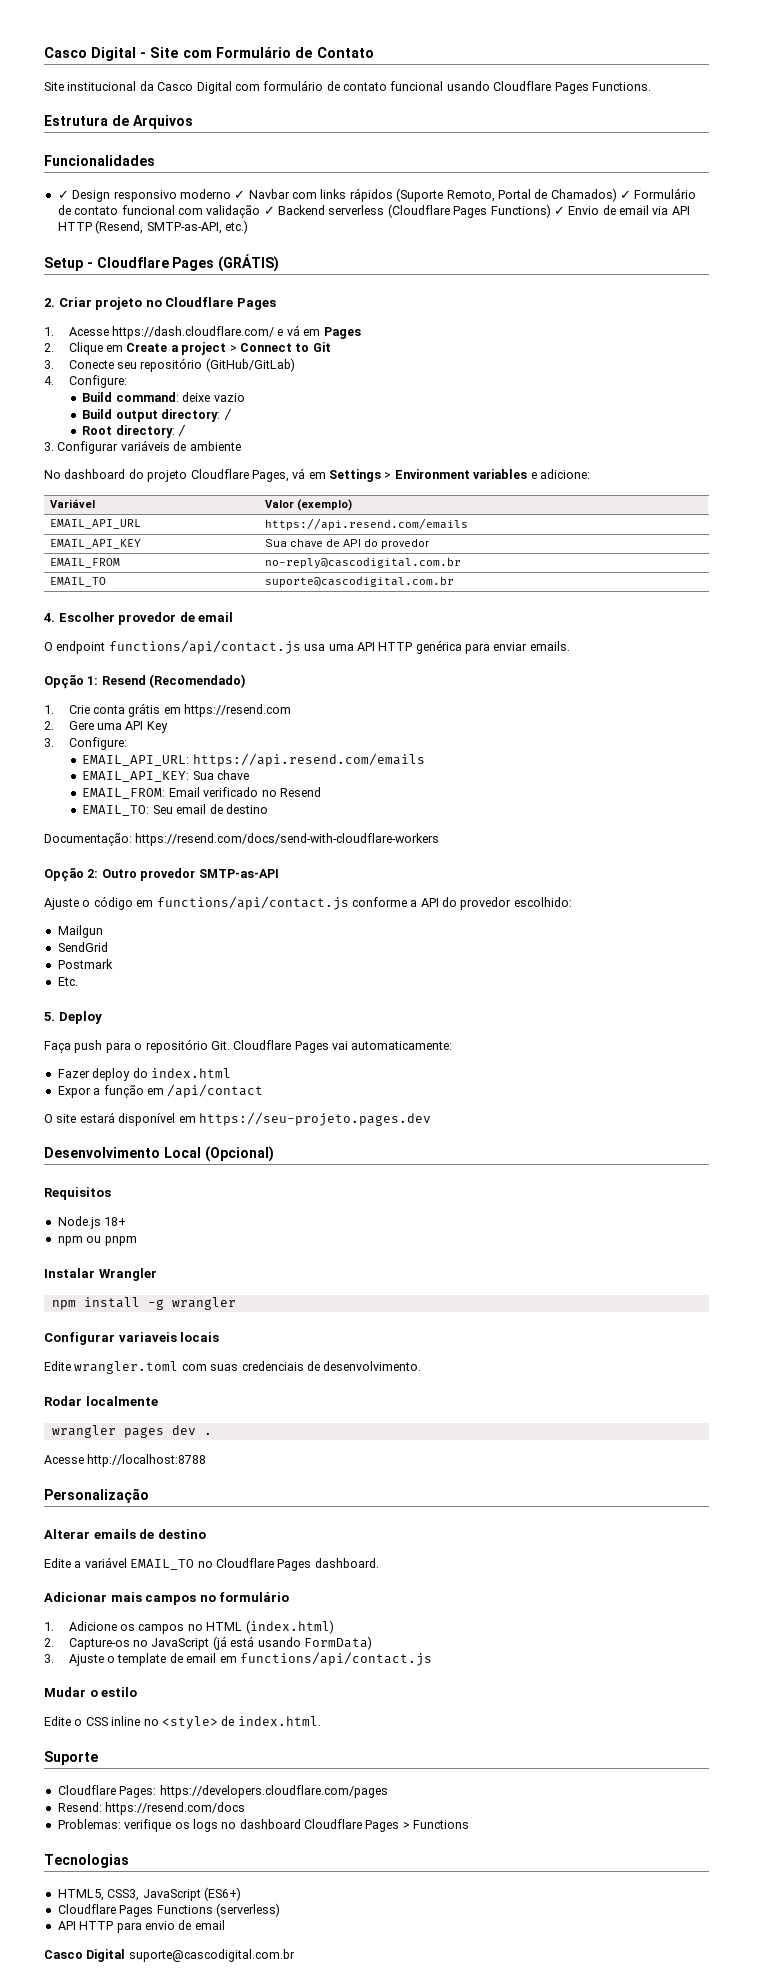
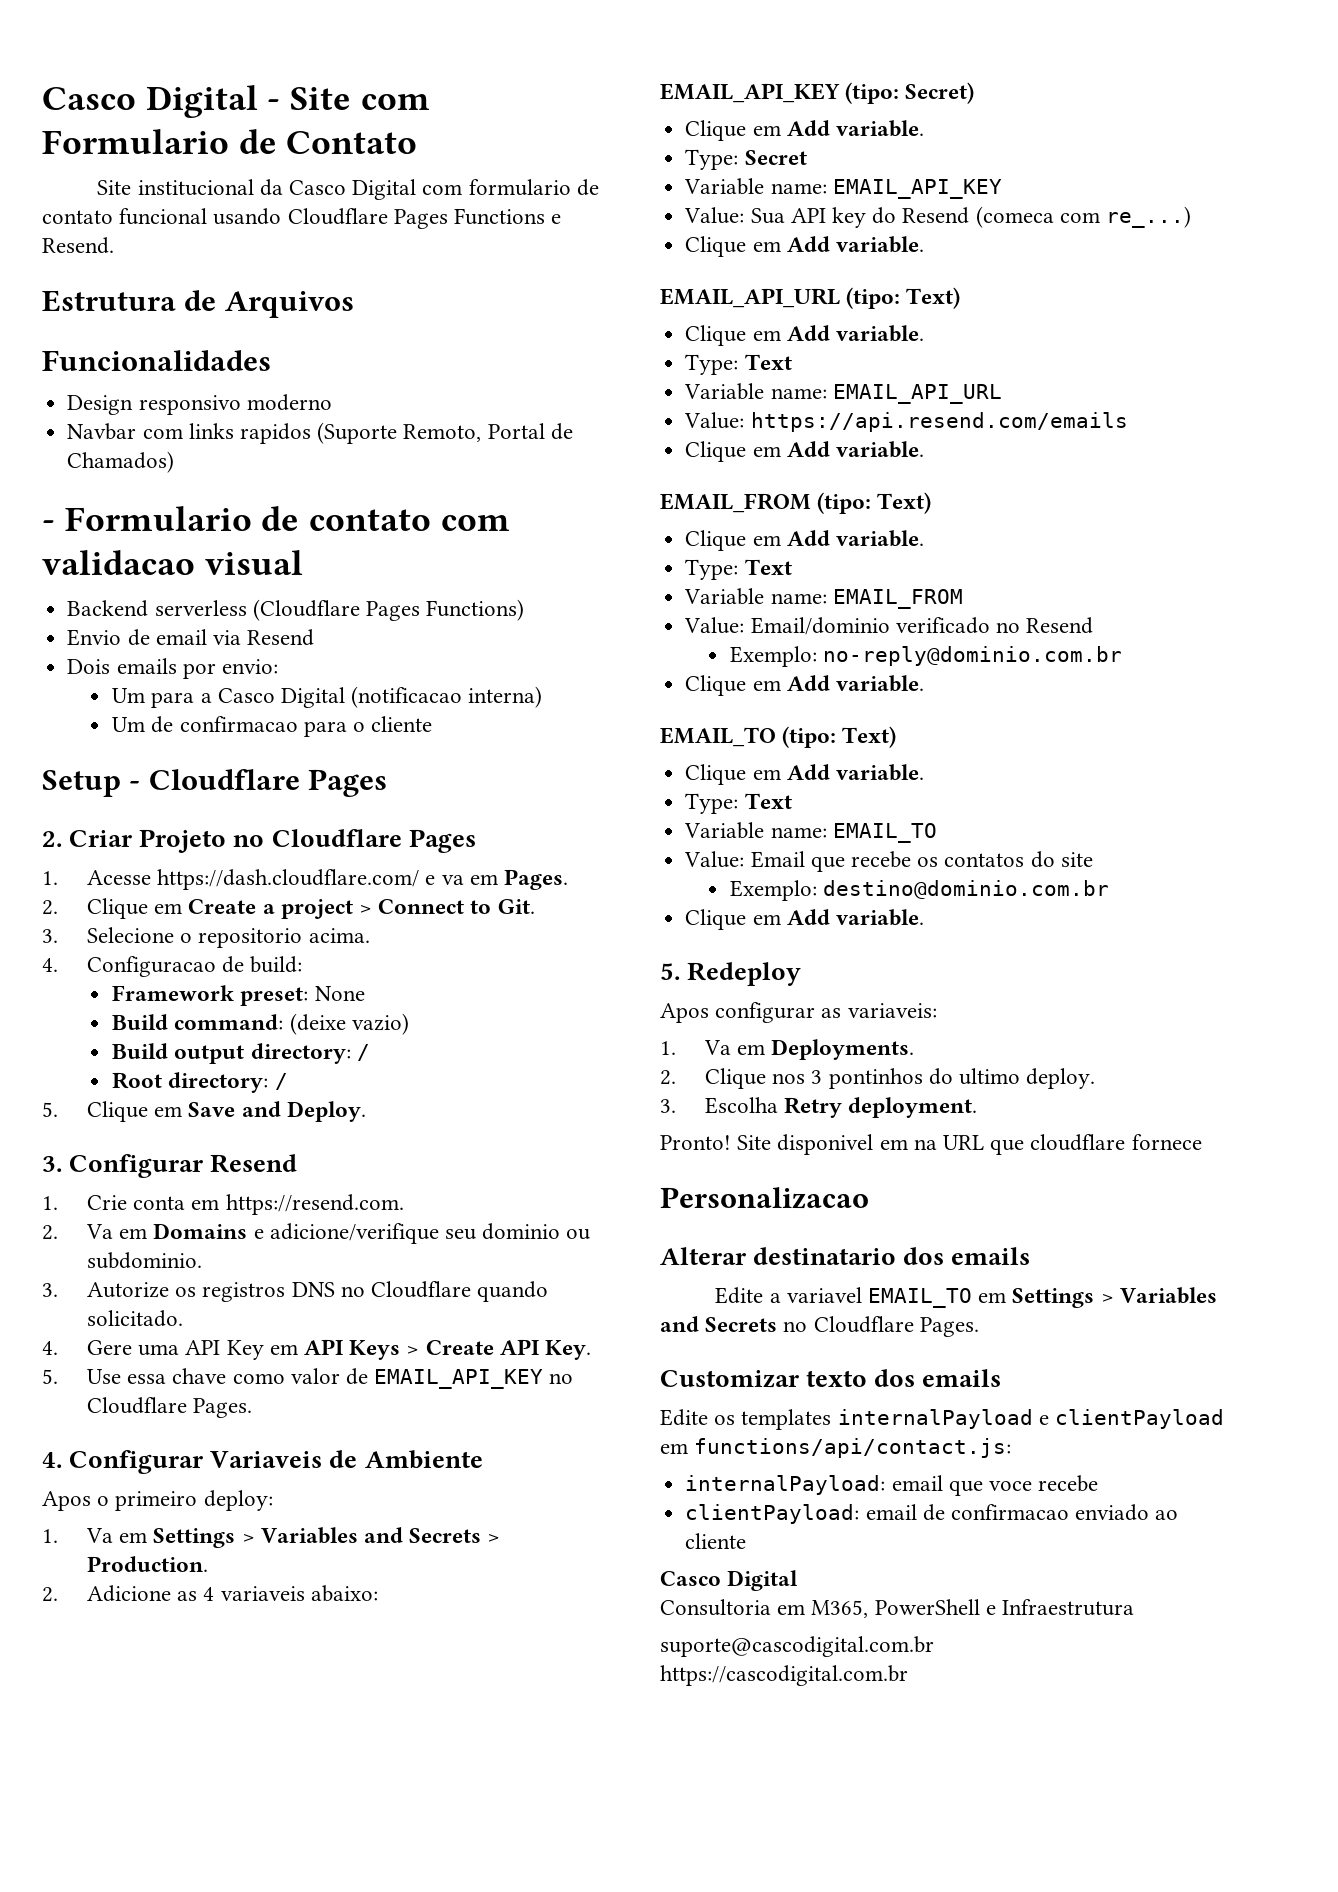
- Casco Digital - Site com Formulário de Contato
+ Casco Digital - Site com Formulario de Contato
- Site institucional da Casco Digital com formulário de contato funcional usando Cloudflare Pages Functions.
+ Site institucional da Casco Digital com formulario de contato funcional usando Cloudflare Pages Functions e Resend.
- ✓ Design responsivo moderno ✓ Navbar com links rápidos (Suporte Remoto, Portal de Chamados) ✓ Formulário de contato funcional com validação ✓ Backend serverless (Cloudflare Pages Functions) ✓ Envio de email via API HTTP (Resend, SMTP-as-API, etc.)
+ Design responsivo moderno
+ Navbar com links rapidos (Suporte Remoto, Portal de Chamados)
+ - Formulario de contato com validacao visual
+ Backend serverless (Cloudflare Pages Functions)
+ Envio de email via Resend
+ Dois emails por envio:
+ Um para a Casco Digital (notificacao interna)
+ Um de confirmacao para o cliente
- Setup - Cloudflare Pages (GRÁTIS)
+ Setup - Cloudflare Pages
- 2. Criar projeto no Cloudflare Pages
+ 2. Criar Projeto no Cloudflare Pages
- 1. Acesse https://dash.cloudflare.com/ e vá em Pages
+ 1. Acesse https://dash.cloudflare.com/ e va em Pages.
- 2. Clique em Create a project > Connect to Git
- 3. Conecte seu repositório (GitHub/GitLab)
- 4. Configure:
+ 2. Clique em Create a project > Connect to Git.
+ 3. Selecione o repositorio acima.
+ 4. Configuracao de build:
+ Framework preset: None
- Build command: deixe vazio
+ Build command: (deixe vazio)
- 3. Configurar variáveis de ambiente
- No dashboard do projeto Cloudflare Pages, vá em Settings > Environment variables e adicione:
- Variável | Valor (exemplo)
- EMAIL_API_URL | https://api.resend.com/emails
- EMAIL_API_KEY | Sua chave de API do provedor
- EMAIL_FROM | no-reply@cascodigital.com.br
- EMAIL_TO | suporte@cascodigital.com.br
- 4. Escolher provedor de email
- O endpoint functions/api/contact.js usa uma API HTTP genérica para enviar emails.
- Opção 1: Resend (Recomendado)
+ 5. Clique em Save and Deploy.
+ 3. Configurar Resend
- 1. Crie conta grátis em https://resend.com
- 2. Gere uma API Key
- 3. Configure:
- EMAIL_API_URL: https://api.resend.com/emails
- EMAIL_API_KEY: Sua chave
- EMAIL_FROM: Email verificado no Resend
- EMAIL_TO: Seu email de destino
- Documentação: https://resend.com/docs/send-with-cloudflare-workers
- Opção 2: Outro provedor SMTP-as-API
- Ajuste o código em functions/api/contact.js conforme a API do provedor escolhido:
- Mailgun
- SendGrid
- Postmark
- Etc.
- 5. Deploy
- Faça push para o repositório Git. Cloudflare Pages vai automaticamente:
- Fazer deploy do index.html
- Expor a função em /api/contact
- O site estará disponível em https://seu-projeto.pages.dev
- Desenvolvimento Local (Opcional)
- Requisitos
- Node.js 18+
- npm ou pnpm
- Instalar Wrangler
- npm install -g wrangler
- Configurar variaveis locais
- Edite wrangler.toml com suas credenciais de desenvolvimento.
- Rodar localmente
- wrangler pages dev .
- Acesse http://localhost:8788
- Personalização
+ 1. Crie conta em https://resend.com.
+ 2. Va em Domains e adicione/verifique seu dominio ou subdominio.
+ 3. Autorize os registros DNS no Cloudflare quando solicitado.
+ 4. Gere uma API Key em API Keys > Create API Key.
+ 5. Use essa chave como valor de EMAIL_API_KEY no Cloudflare Pages.
+ 4. Configurar Variaveis de Ambiente
+ Apos o primeiro deploy:
+ 1. Va em Settings > Variables and Secrets > Production.
+ 2. Adicione as 4 variaveis abaixo:
+ EMAIL_API_KEY (tipo: Secret)
+ Clique em Add variable.
+ Type: Secret
+ Variable name: EMAIL_API_KEY
+ Value: Sua API key do Resend (comeca com re_...)
+ Clique em Add variable.
+ EMAIL_API_URL (tipo: Text)
+ Clique em Add variable.
+ Type: Text
+ Variable name: EMAIL_API_URL
+ Value: https://api.resend.com/emails
+ Clique em Add variable.
+ EMAIL_FROM (tipo: Text)
+ Clique em Add variable.
+ Type: Text
+ Variable name: EMAIL_FROM
+ Value: Email/dominio verificado no Resend
+ Exemplo: no-reply@dominio.com.br
+ Clique em Add variable.
+ EMAIL_TO (tipo: Text)
+ Clique em Add variable.
+ Type: Text
+ Variable name: EMAIL_TO
+ Value: Email que recebe os contatos do site
+ Exemplo: destino@dominio.com.br
+ Clique em Add variable.
+ 5. Redeploy
+ Apos configurar as variaveis:
+ 1. Va em Deployments.
+ 2. Clique nos 3 pontinhos do ultimo deploy.
+ 3. Escolha Retry deployment.
+ Pronto! Site disponivel em na URL que cloudflare fornece
+ Personalizacao
- Alterar emails de destino
+ Alterar destinatario dos emails
- Edite a variável EMAIL_TO no Cloudflare Pages dashboard.
- Adicionar mais campos no formulário
- 1. Adicione os campos no HTML (index.html)
- 2. Capture-os no JavaScript (já está usando FormData)
- 3. Ajuste o template de email em functions/api/contact.js
- Mudar o estilo
- Edite o CSS inline no <style> de index.html.
- Suporte
- Cloudflare Pages: https://developers.cloudflare.com/pages
- Resend: https://resend.com/docs
- Problemas: verifique os logs no dashboard Cloudflare Pages > Functions
- Tecnologias
- HTML5, CSS3, JavaScript (ES6+)
- Cloudflare Pages Functions (serverless)
- API HTTP para envio de email
- Casco Digital suporte@cascodigital.com.br
+ Edite a variavel EMAIL_TO em Settings > Variables and Secrets no Cloudflare Pages.
+ Customizar texto dos emails
+ Edite os templates internalPayload e clientPayload em functions/api/contact.js:
+ internalPayload: email que voce recebe
+ clientPayload: email de confirmacao enviado ao cliente
+ Casco Digital
+ Consultoria em M365, PowerShell e Infraestrutura
+ suporte@cascodigital.com.br
+ https://cascodigital.com.br

